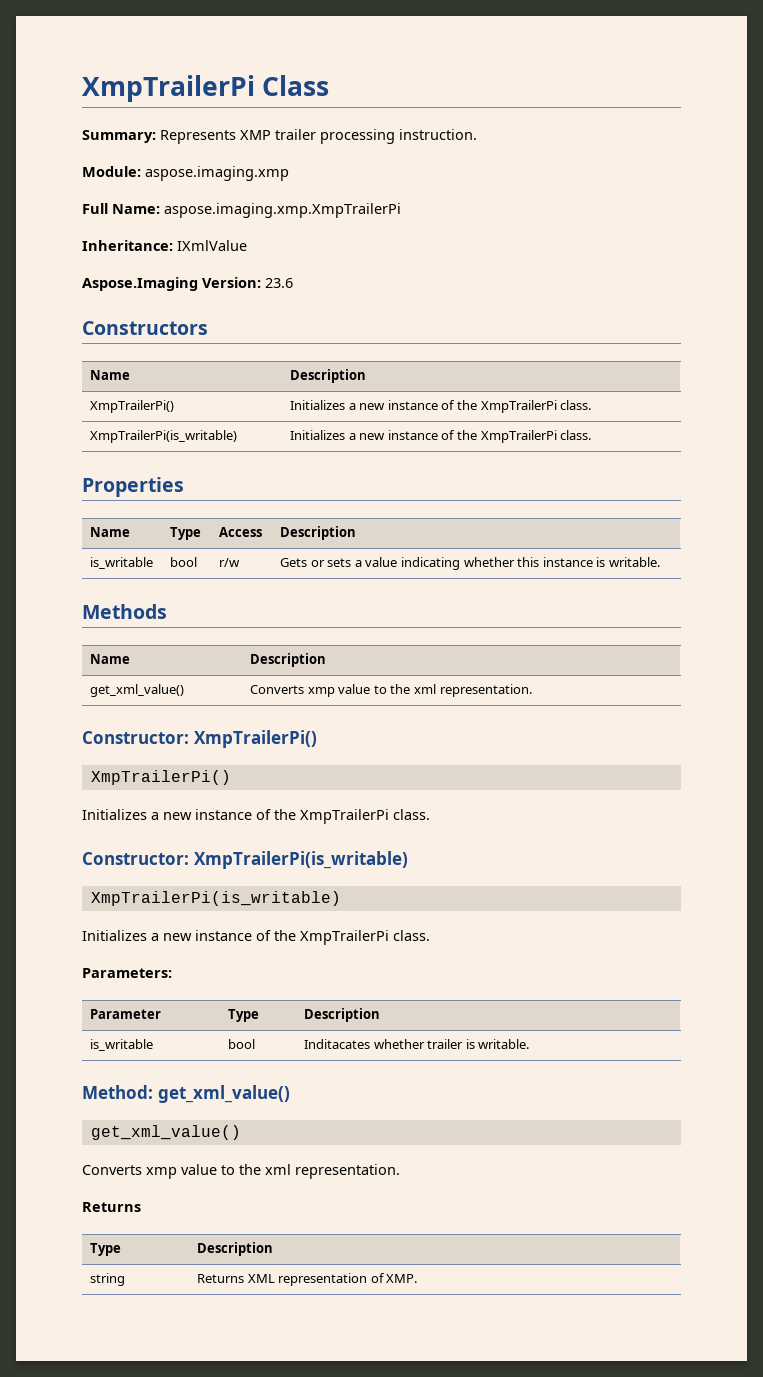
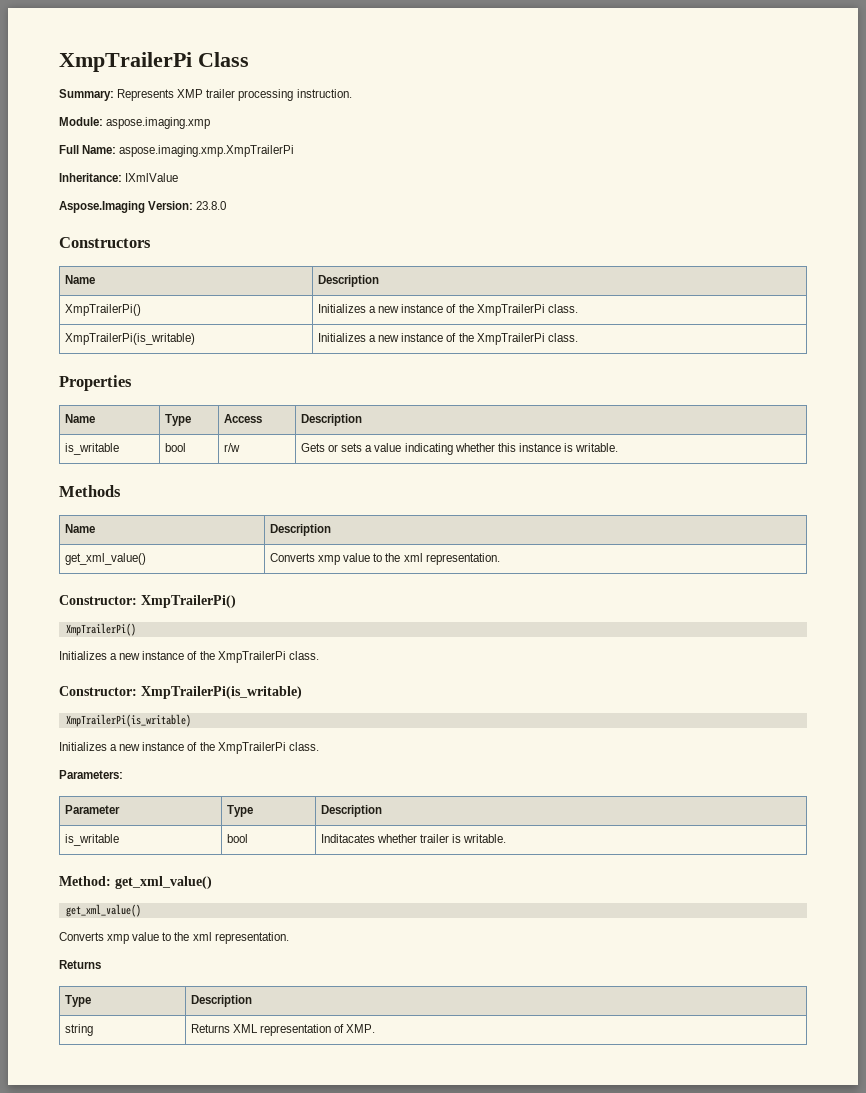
- Aspose.Imaging Version: 23.6
+ Aspose.Imaging Version: 23.8.0

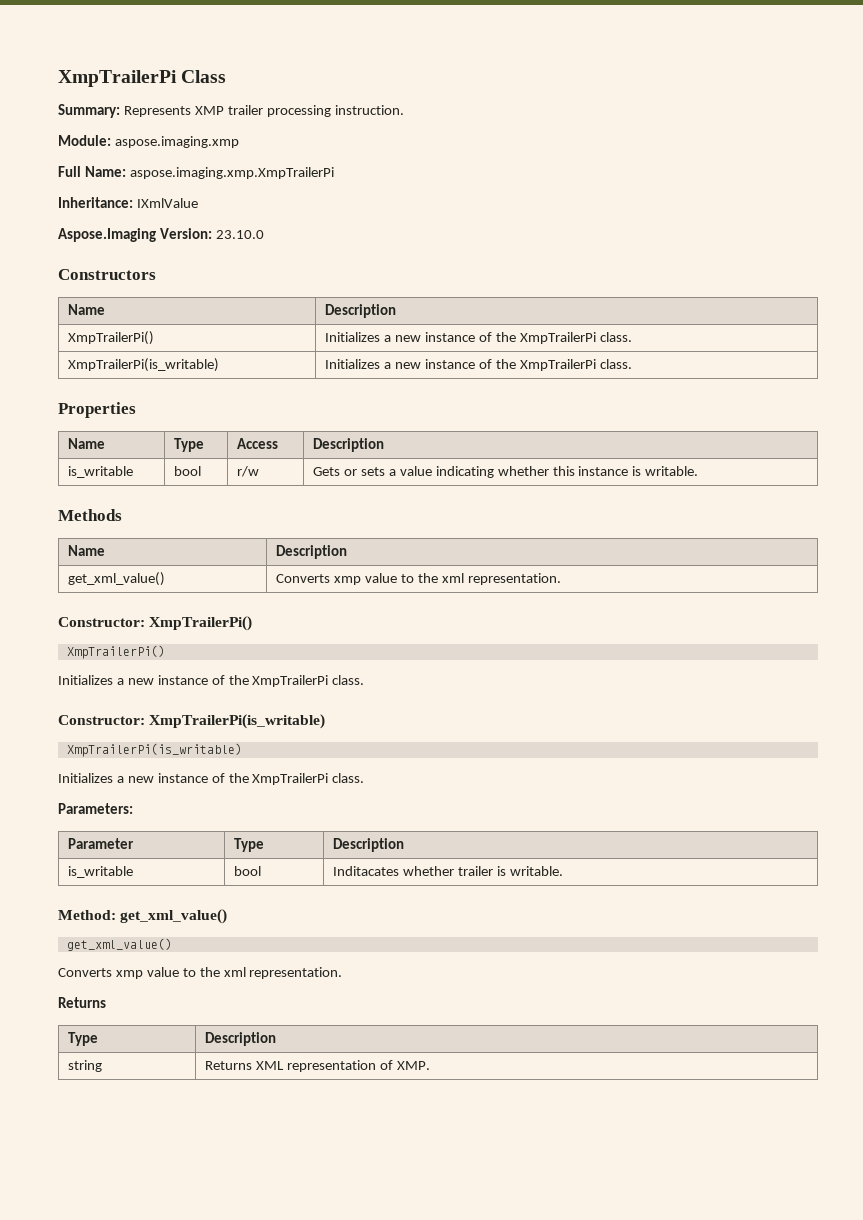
- Aspose.Imaging Version: 23.8.0
+ Aspose.Imaging Version: 23.10.0

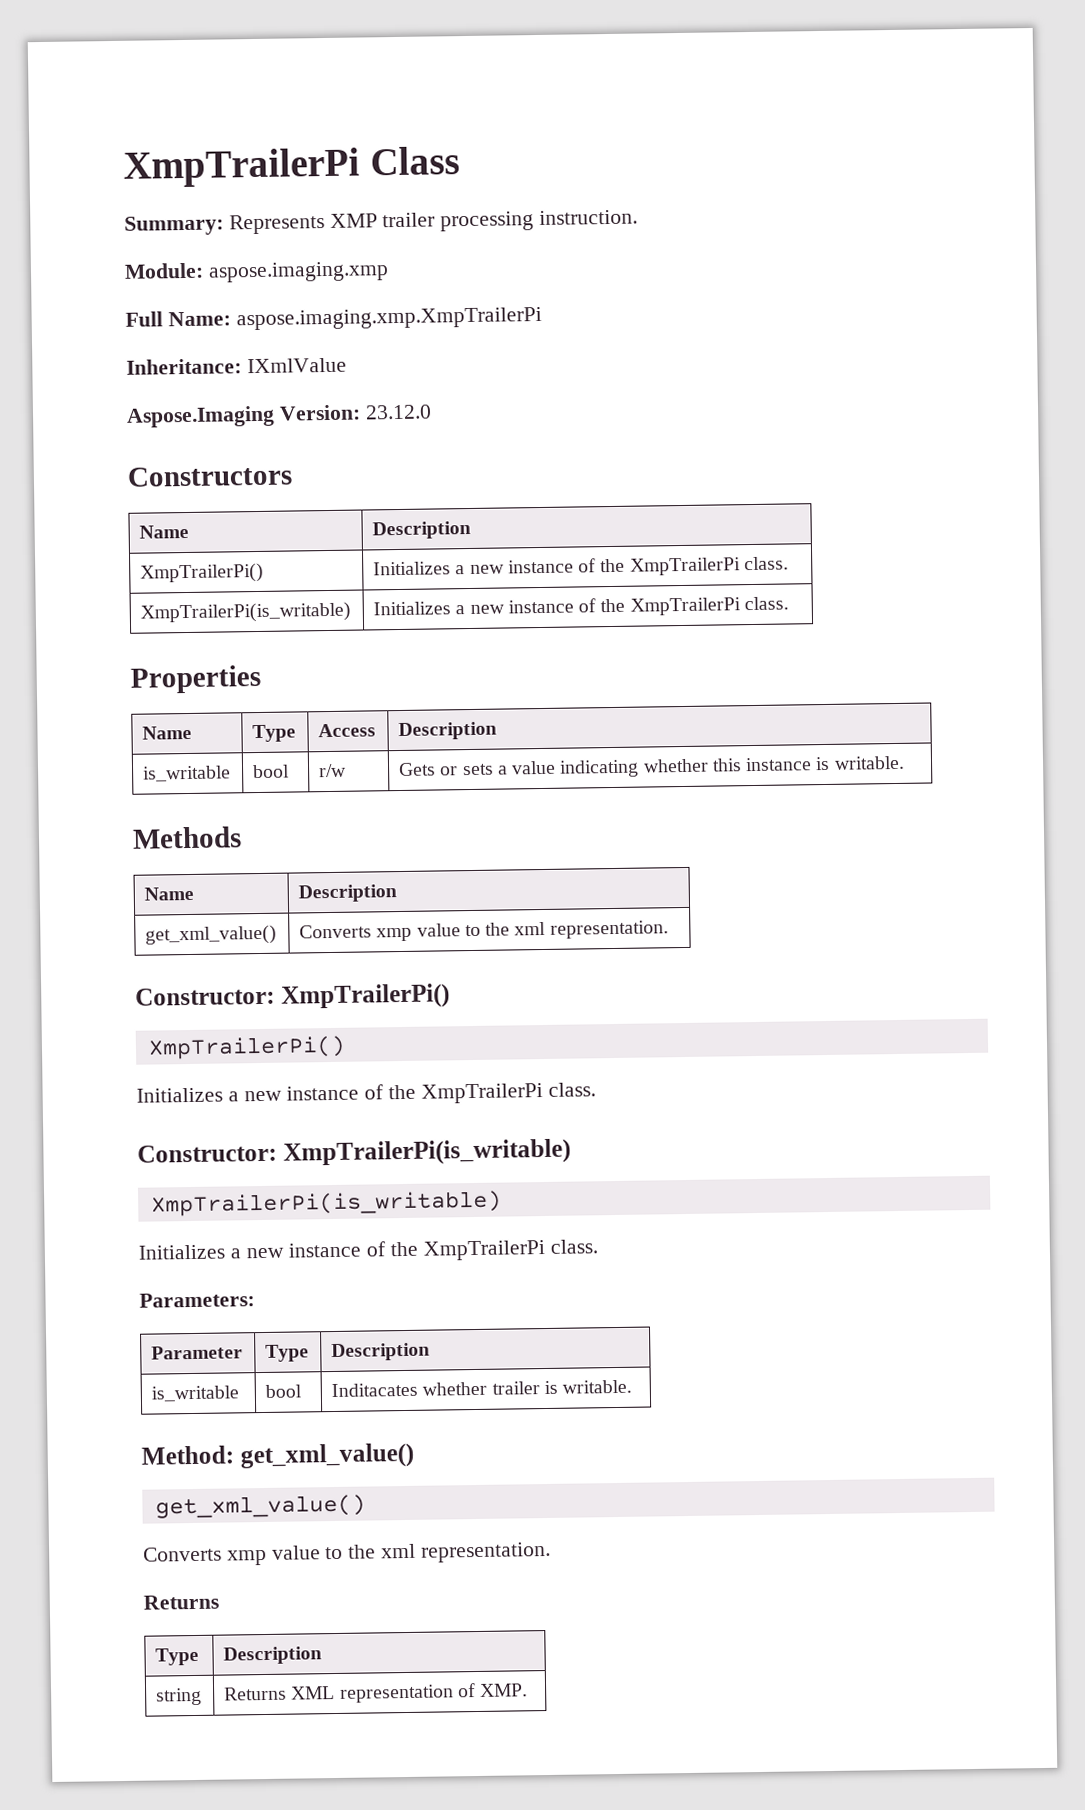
- Aspose.Imaging Version: 23.10.0
+ Aspose.Imaging Version: 23.12.0

